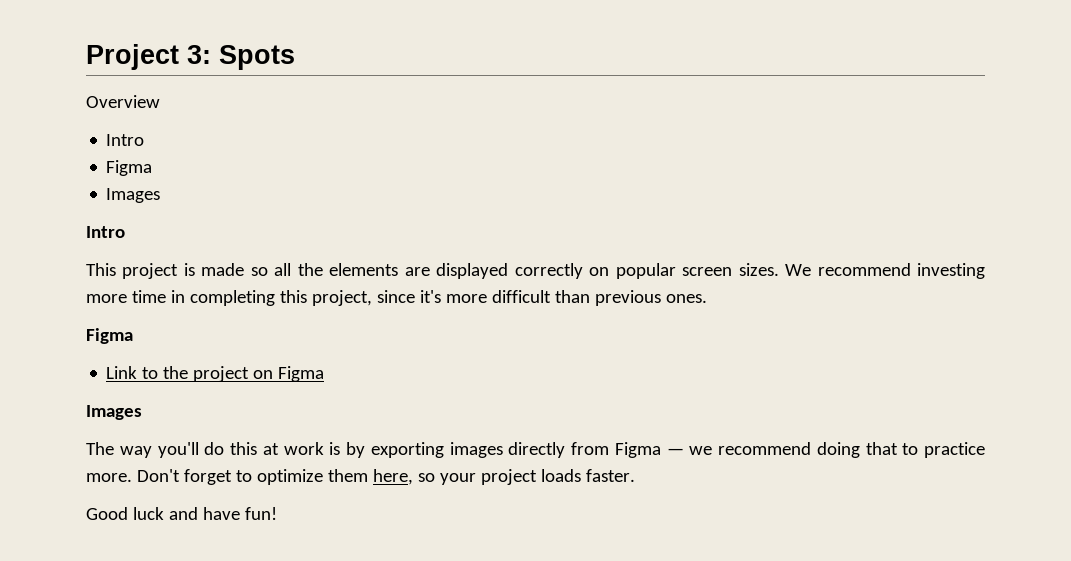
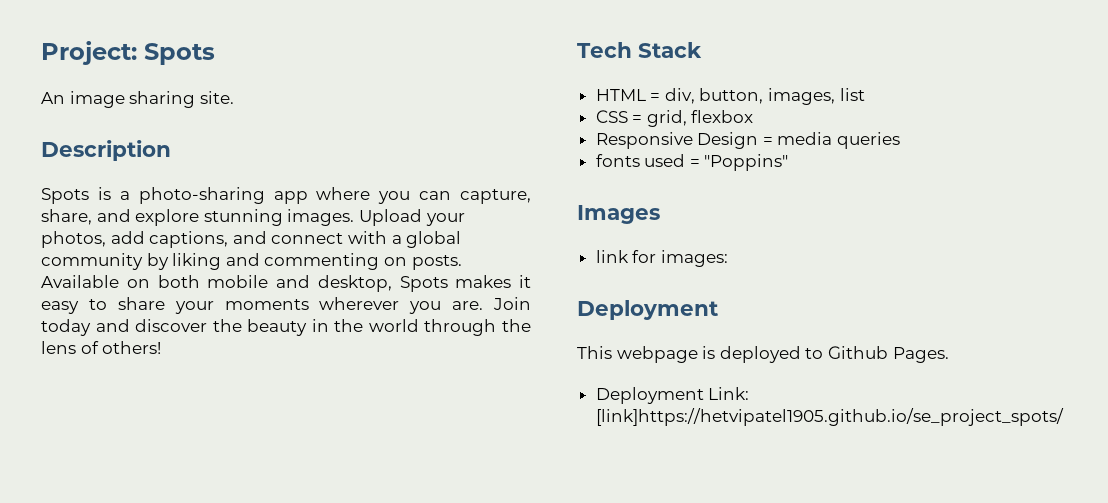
- Project 3: Spots
+ Project: Spots
- Overview
- Intro
- Figma
+ An image sharing site.
+ Description
+ Spots is a photo-sharing app where you can capture, share, and explore stunning images. Upload your photos, add captions, and connect with a global community by liking and commenting on posts. Available on both mobile and desktop, Spots makes it easy to share your moments wherever you are. Join today and discover the beauty in the world through the lens of others!
+ Tech Stack
+ HTML = div, button, images, list
+ CSS = grid, flexbox
+ Responsive Design = media queries
+ fonts used = "Poppins"
  Images
- Intro
- This project is made so all the elements are displayed correctly on popular screen sizes. We recommend investing more time in completing this project, since it's more difficult than previous ones.
- Figma
- Link to the project on Figma
- Images
- The way you'll do this at work is by exporting images directly from Figma — we recommend doing that to practice more. Don't forget to optimize them here, so your project loads faster.
- Good luck and have fun!
+ link for images:
+ Deployment
+ This webpage is deployed to Github Pages.
+ Deployment Link: [link]https://hetvipatel1905.github.io/se_project_spots/

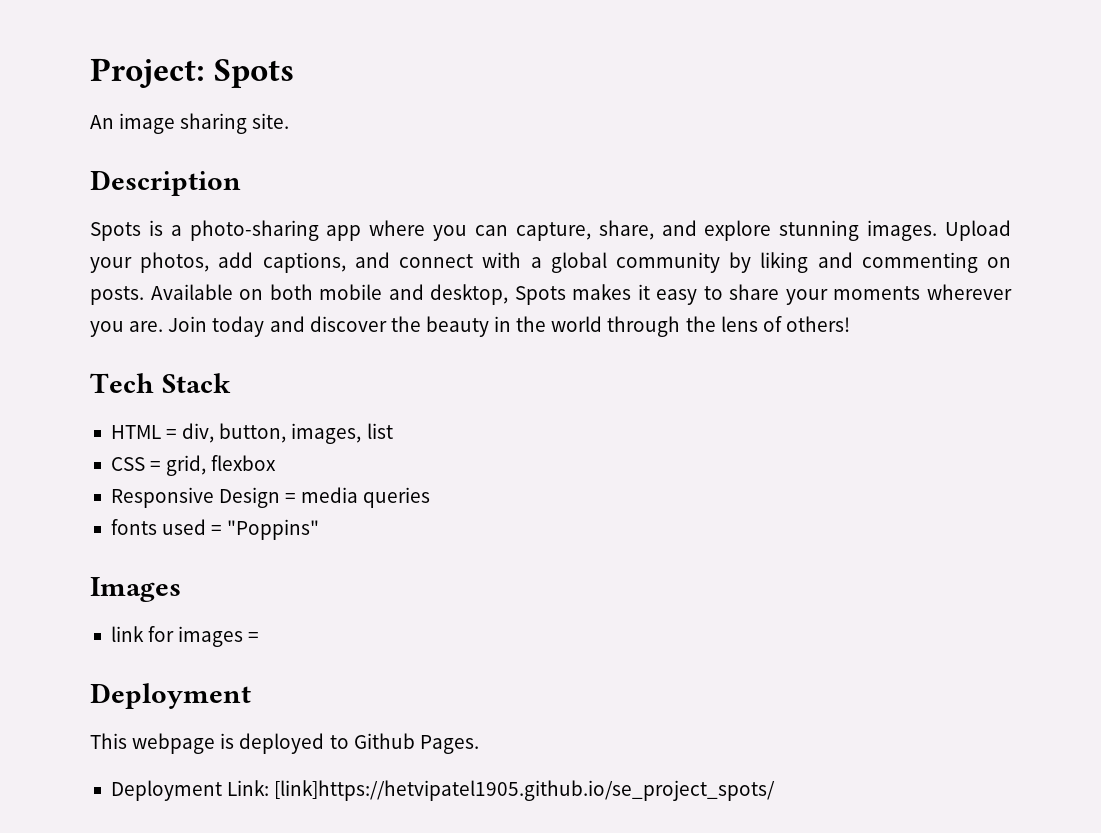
- link for images:
+ link for images =

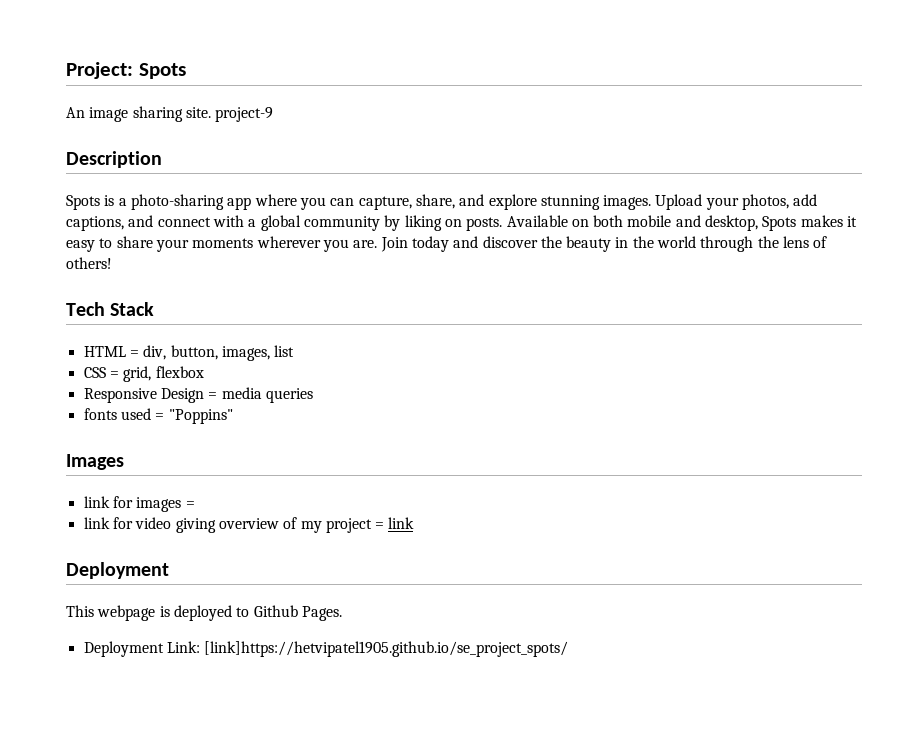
- An image sharing site.
+ An image sharing site. project-9
- Upload your photos, add captions, and connect with a global community by liking and commenting on posts.
+ Upload your photos, add captions, and connect with a global community by liking on posts.
+ link for video giving overview of my project = link

